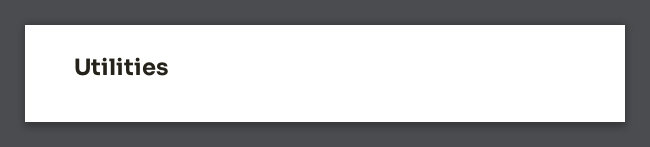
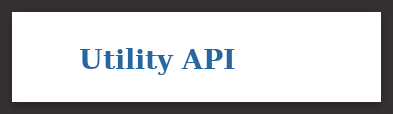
- Utilities
+ Utility API

